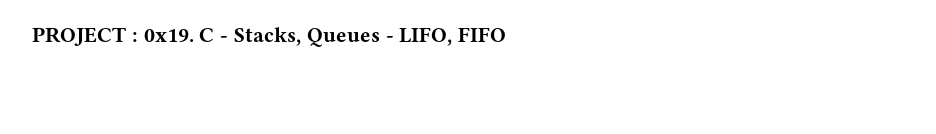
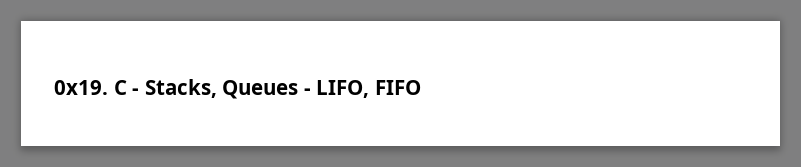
- PROJECT : 0x19.
+ 0x19.

